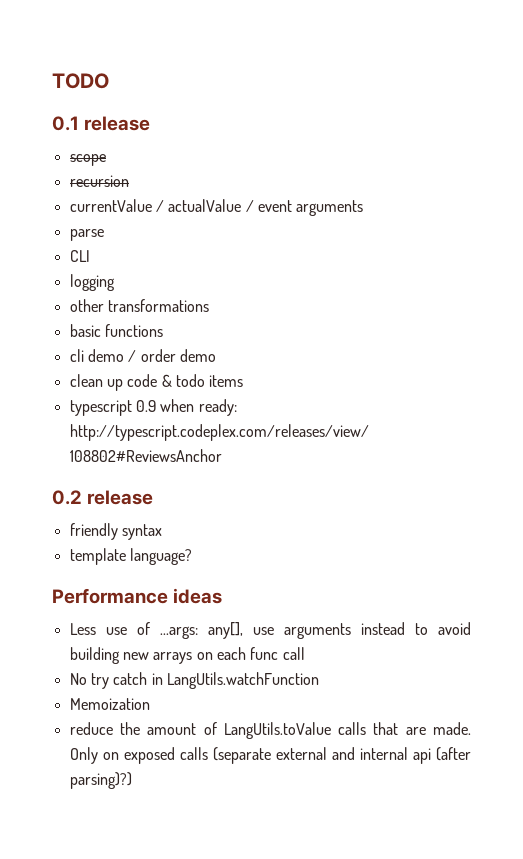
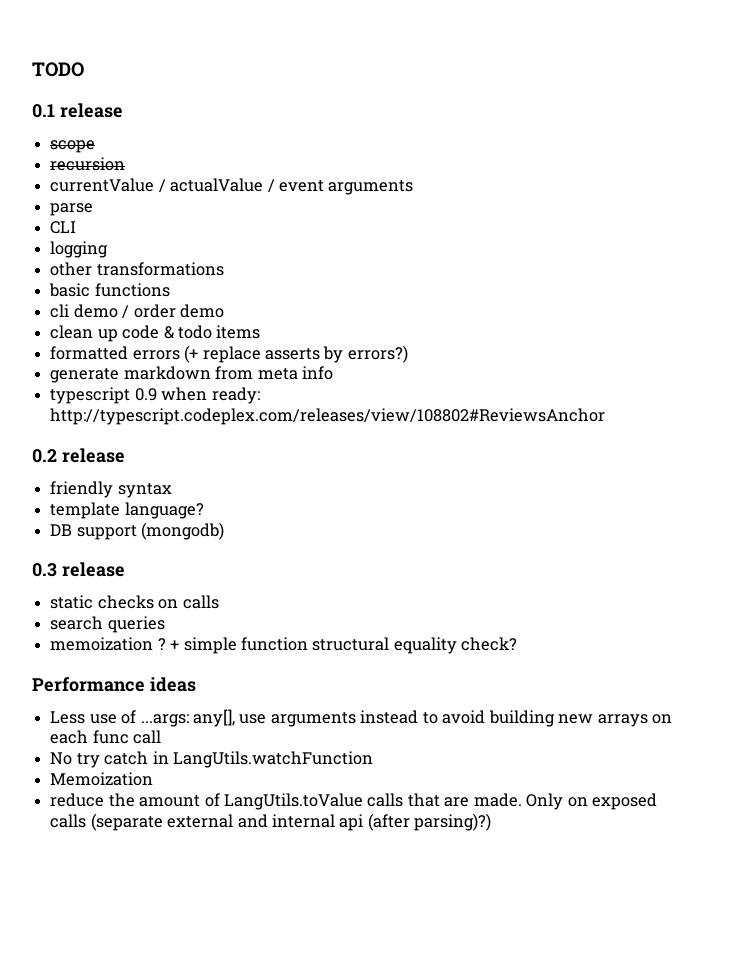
+ formatted errors (+ replace asserts by errors?)
+ generate markdown from meta info
+ DB support (mongodb)
+ 0.3 release
+ static checks on calls
+ search queries
+ memoization ? + simple function structural equality check?

